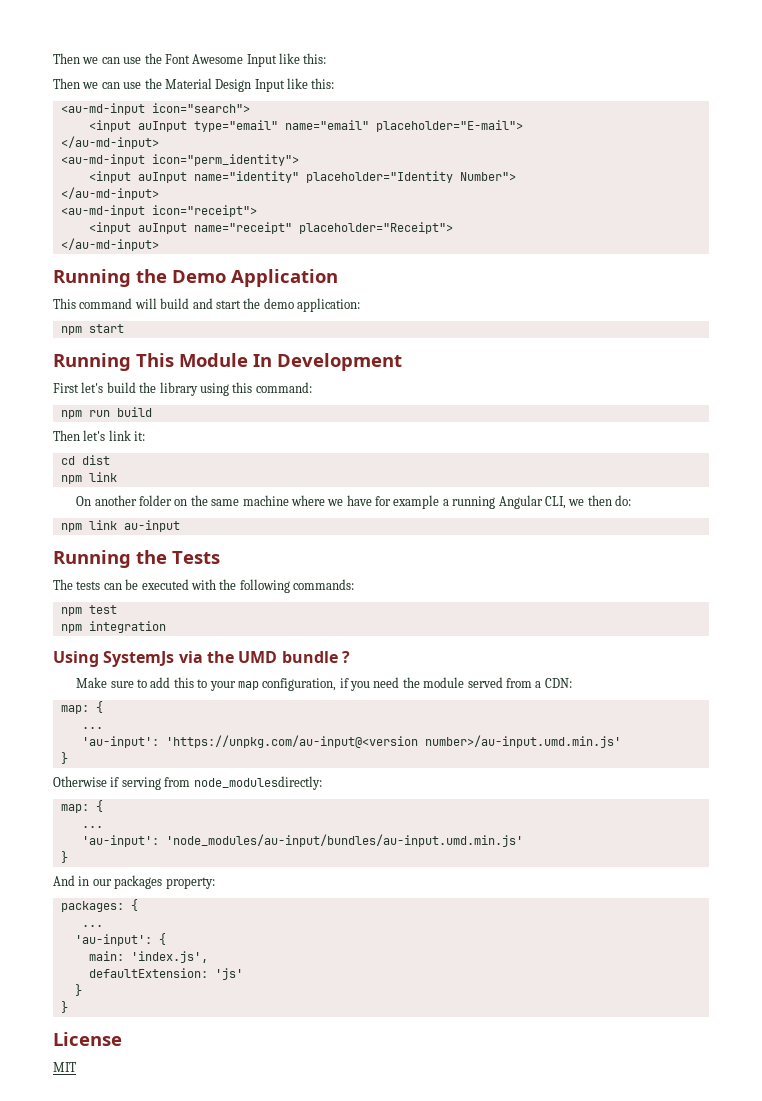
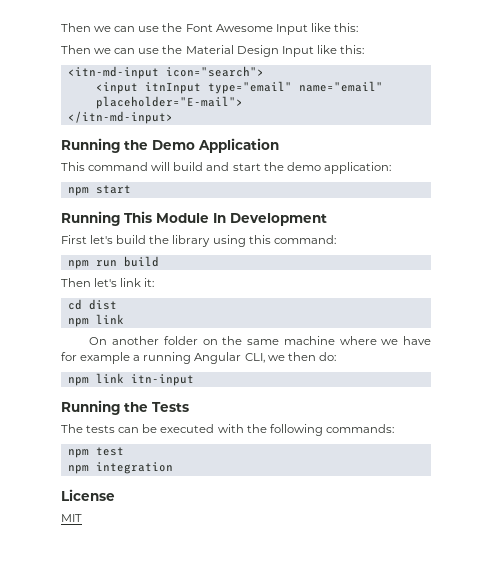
- <au-md-input icon="search">
+ <itn-md-input icon="search">
- <input auInput type="email" name="email" placeholder="E-mail">
- </au-md-input>
- <au-md-input icon="perm_identity">
- <input auInput name="identity" placeholder="Identity Number">
- </au-md-input>
- <au-md-input icon="receipt">
- <input auInput name="receipt" placeholder="Receipt">
- </au-md-input>
+ <input itnInput type="email" name="email" placeholder="E-mail">
+ </itn-md-input>
- npm link au-input
+ npm link itn-input
- Using SystemJs via the UMD bundle ?
- Make sure to add this to your map configuration, if you need the module served from a CDN:
- map: {
- ...
- 'au-input': 'https://unpkg.com/au-input@<version number>/au-input.umd.min.js'
- }
- Otherwise if serving from node_modulesdirectly:
- map: {
- ...
- 'au-input': 'node_modules/au-input/bundles/au-input.umd.min.js'
- }
- And in our packages property:
- packages: {
- ...
- 'au-input': {
- main: 'index.js',
- defaultExtension: 'js'
- }
- }

